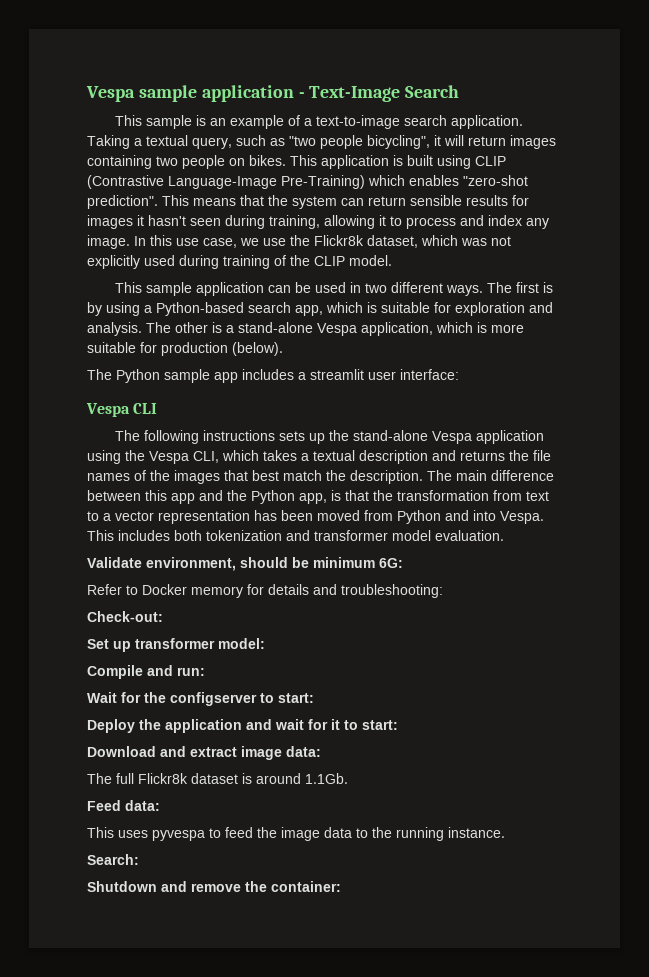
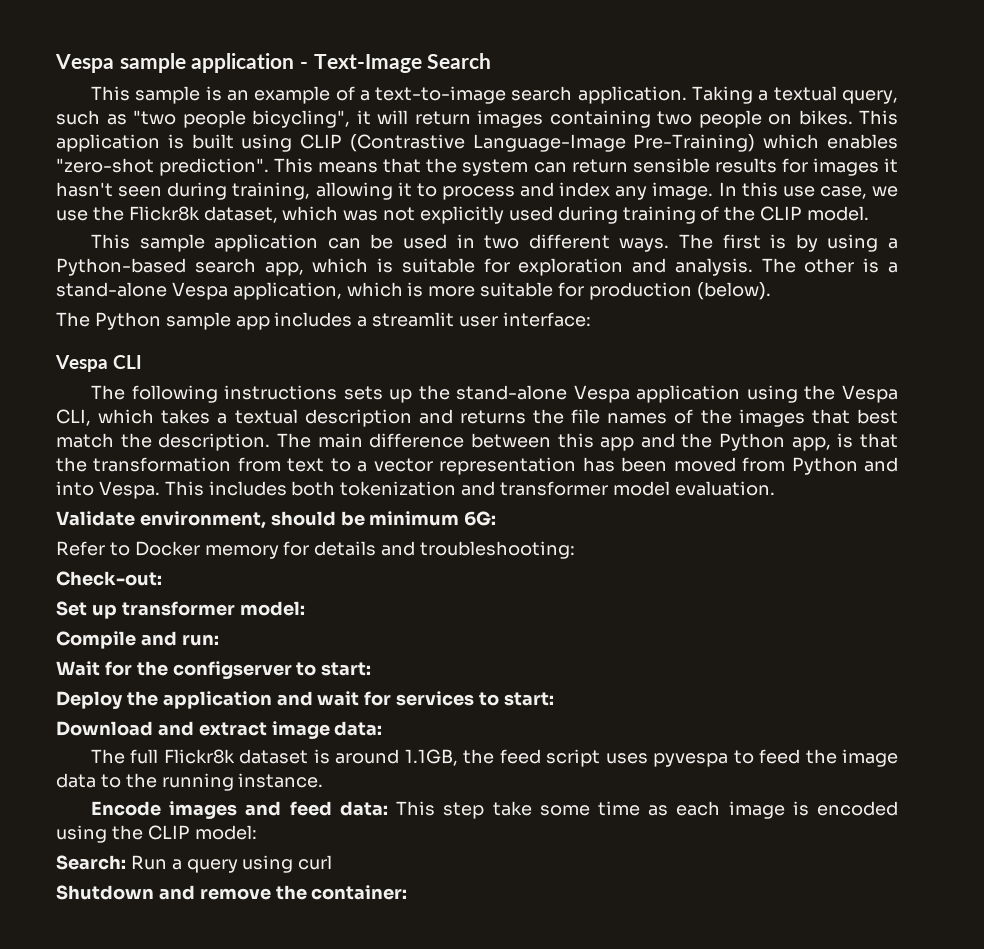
- Deploy the application and wait for it to start:
+ Deploy the application and wait for services to start:
- The full Flickr8k dataset is around 1.1Gb.
- Feed data:
- This uses pyvespa to feed the image data to the running instance.
+ The full Flickr8k dataset is around 1.1GB, the feed script uses pyvespa to feed the image data to the running instance.
- Search:
+ Encode images and feed data: This step take some time as each image is encoded using the CLIP model:
+ Search: Run a query using curl

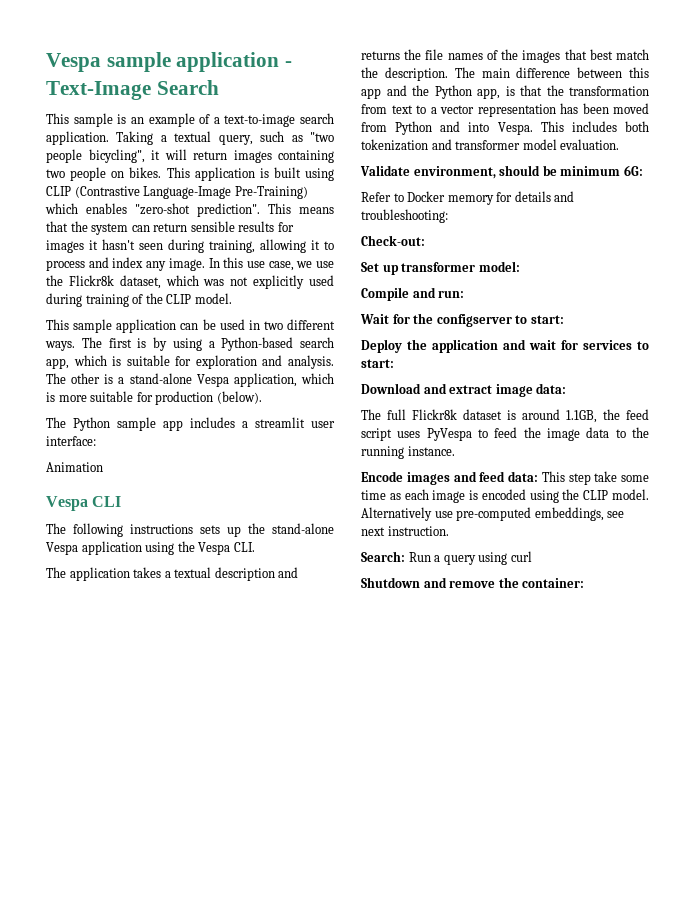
+ Animation
- The following instructions sets up the stand-alone Vespa application using the Vespa CLI, which takes a textual description and returns the file names of the images that best match the description.
+ The following instructions sets up the stand-alone Vespa application using the Vespa CLI.
+ The application takes a textual description and returns the file names of the images that best match the description.
- The full Flickr8k dataset is around 1.1GB, the feed script uses pyvespa to feed the image data to the running instance.
+ The full Flickr8k dataset is around 1.1GB, the feed script uses PyVespa to feed the image data to the running instance.
- Encode images and feed data: This step take some time as each image is encoded using the CLIP model:
+ Encode images and feed data: This step take some time as each image is encoded using the CLIP model. Alternatively use pre-computed embeddings, see next instruction.

